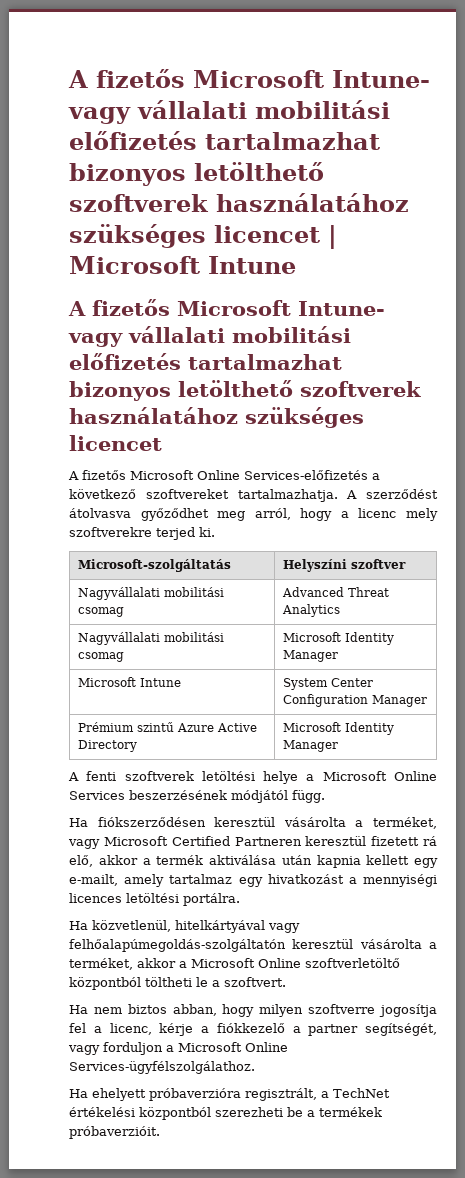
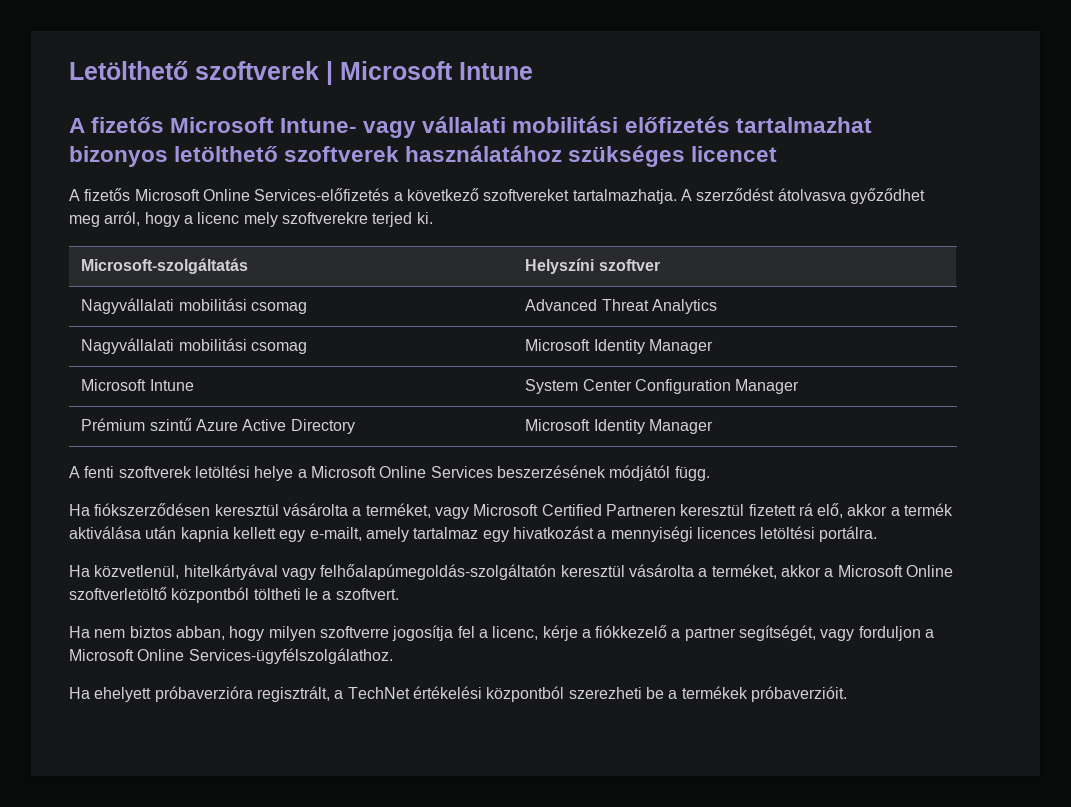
- A fizetős Microsoft Intune- vagy vállalati mobilitási előfizetés tartalmazhat bizonyos letölthető szoftverek használatához szükséges licencet | Microsoft Intune
+ Letölthető szoftverek | Microsoft Intune

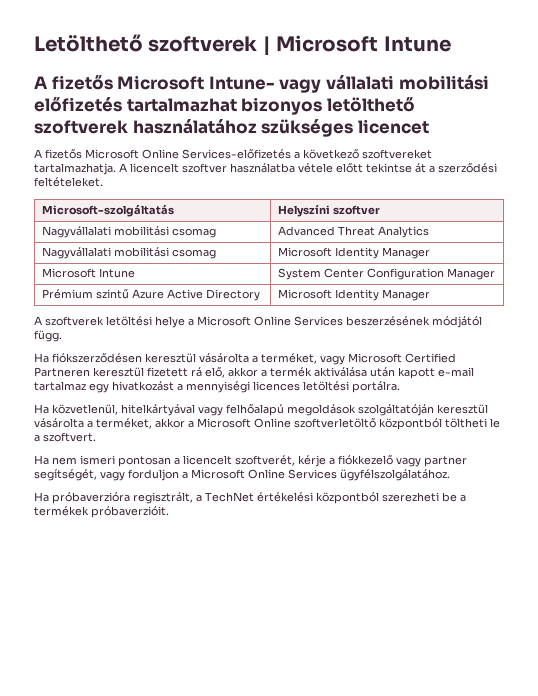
- A szerződést átolvasva győződhet meg arról, hogy a licenc mely szoftverekre terjed ki.
+ A licencelt szoftver használatba vétele előtt tekintse át a szerződési feltételeket.
- A fenti szoftverek letöltési helye a Microsoft Online Services beszerzésének módjától függ.
+ A szoftverek letöltési helye a Microsoft Online Services beszerzésének módjától függ.
- Ha fiókszerződésen keresztül vásárolta a terméket, vagy Microsoft Certified Partneren keresztül fizetett rá elő, akkor a termék aktiválása után kapnia kellett egy e-mailt, amely tartalmaz egy hivatkozást a mennyiségi licences letöltési portálra.
+ Ha fiókszerződésen keresztül vásárolta a terméket, vagy Microsoft Certified Partneren keresztül fizetett rá elő, akkor a termék aktiválása után kapott e-mail tartalmaz egy hivatkozást a mennyiségi licences letöltési portálra.
- Ha közvetlenül, hitelkártyával vagy felhőalapúmegoldás-szolgáltatón keresztül vásárolta a terméket, akkor a Microsoft Online szoftverletöltő központból töltheti le a szoftvert.
+ Ha közvetlenül, hitelkártyával vagy felhőalapú megoldások szolgáltatóján keresztül vásárolta a terméket, akkor a Microsoft Online szoftverletöltő központból töltheti le a szoftvert.
- Ha nem biztos abban, hogy milyen szoftverre jogosítja fel a licenc, kérje a fiókkezelő a partner segítségét, vagy forduljon a Microsoft Online Services-ügyfélszolgálathoz.
- Ha ehelyett próbaverzióra regisztrált, a TechNet értékelési központból szerezheti be a termékek próbaverzióit.
+ Ha nem ismeri pontosan a licencelt szoftverét, kérje a fiókkezelő vagy partner segítségét, vagy forduljon a Microsoft Online Services ügyfélszolgálatához.
+ Ha próbaverzióra regisztrált, a TechNet értékelési központból szerezheti be a termékek próbaverzióit.

